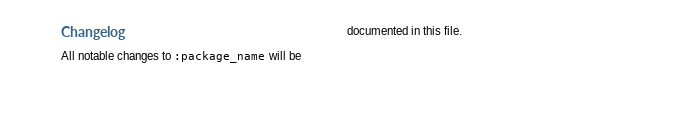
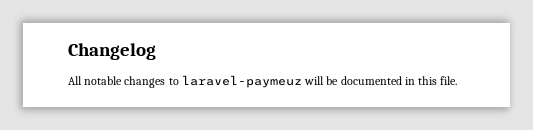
- All notable changes to :package_name will be documented in this file.
+ All notable changes to laravel-paymeuz will be documented in this file.

